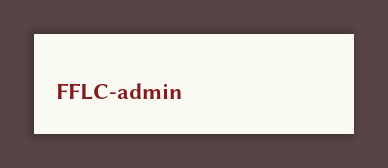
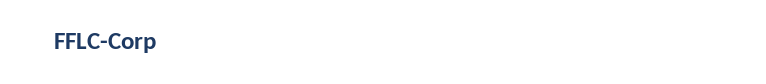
- FFLC-admin
+ FFLC-Corp

